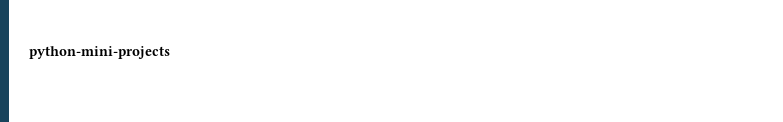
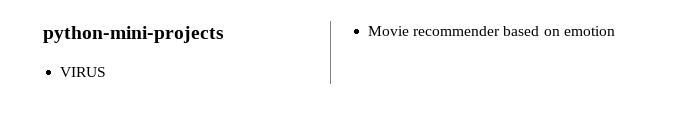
+ VIRUS
+ Movie recommender based on emotion

